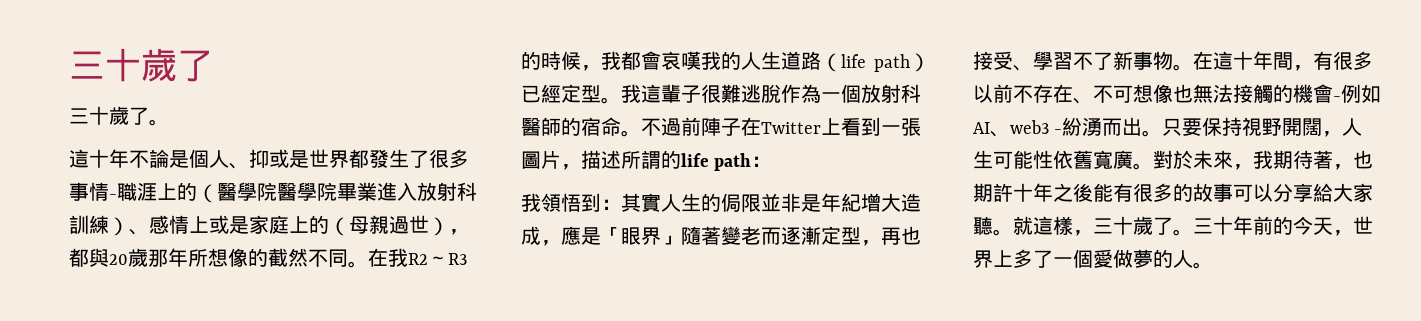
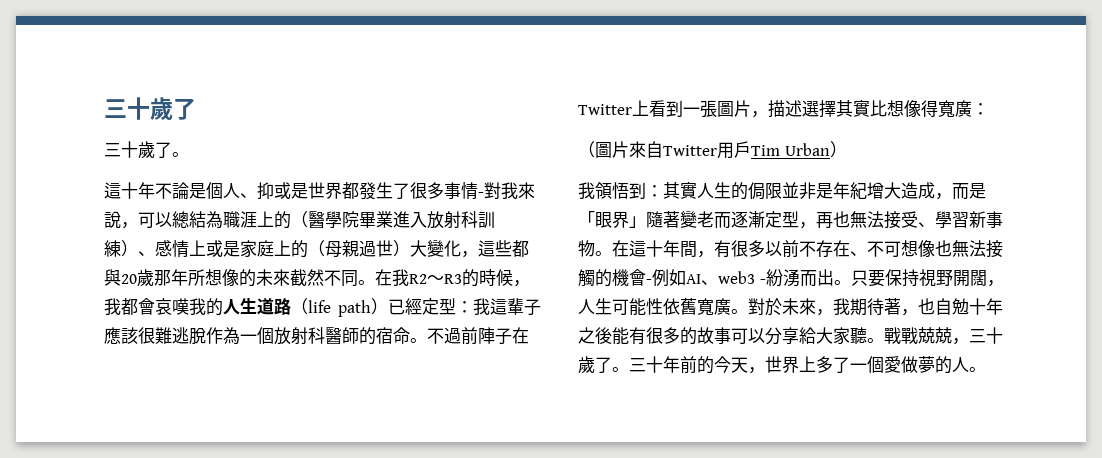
- 這十年不論是個人、抑或是世界都發生了很多事情-職涯上的（醫學院醫學院畢業進入放射科訓練）、感情上或是家庭上的（母親過世），都與20歲那年所想像的截然不同。
+ 這十年不論是個人、抑或是世界都發生了很多事情-對我來說，可以總結為職涯上的（醫學院畢業進入放射科訓練）、感情上或是家庭上的（母親過世）大變化，這些都與20歲那年所想像的未來截然不同。
- 在我R2～R3的時候，我都會哀嘆我的人生道路（life path）已經定型。我這輩子很難逃脫作為一個放射科醫師的宿命。
+ 在我R2～R3的時候，我都會哀嘆我的人生道路（life path）已經定型：我這輩子應該很難逃脫作為一個放射科醫師的宿命。
- 不過前陣子在Twitter上看到一張圖片，描述所謂的life path：
+ 不過前陣子在Twitter上看到一張圖片，描述選擇其實比想像得寬廣：
+ （圖片來自Twitter用戶Tim Urban）
- 我領悟到：其實人生的侷限並非是年紀增大造成，應是「眼界」隨著變老而逐漸定型，再也接受、學習不了新事物。
+ 我領悟到：其實人生的侷限並非是年紀增大造成，而是「眼界」隨著變老而逐漸定型，再也無法接受、學習新事物。
- 對於未來，我期待著，也期許十年之後能有很多的故事可以分享給大家聽。
+ 對於未來，我期待著，也自勉十年之後能有很多的故事可以分享給大家聽。
- 就這樣，三十歲了。
+ 戰戰兢兢，三十歲了。

